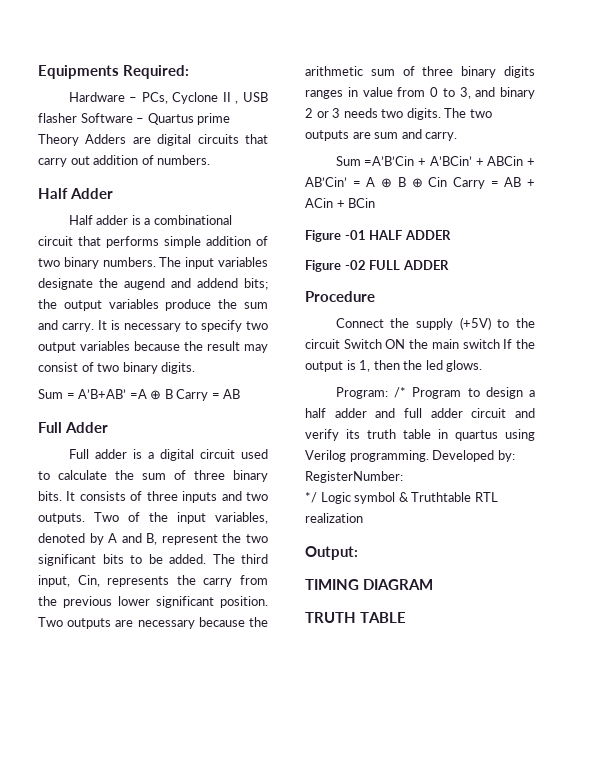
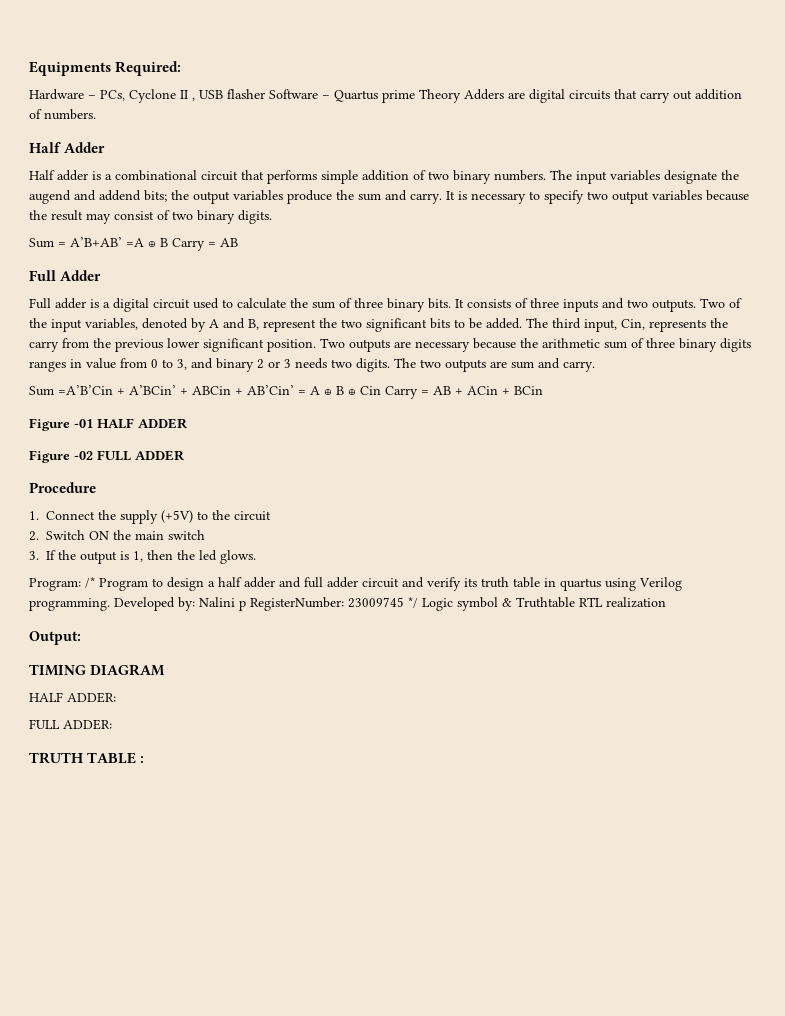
- Connect the supply (+5V) to the circuit Switch ON the main switch If the output is 1, then the led glows.
+ 1. Connect the supply (+5V) to the circuit
+ 2. Switch ON the main switch
+ 3. If the output is 1, then the led glows.
- Developed by: RegisterNumber:
- */ Logic symbol & Truthtable RTL realization
+ Developed by: Nalini p RegisterNumber: 23009745 */ Logic symbol & Truthtable RTL realization
+ HALF ADDER:
+ FULL ADDER:
- TRUTH TABLE
+ TRUTH TABLE :

